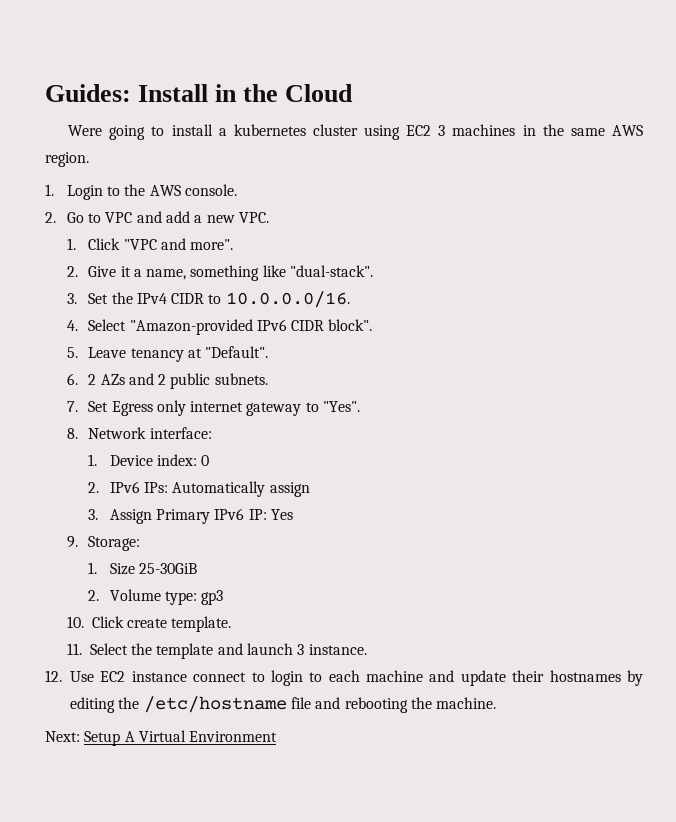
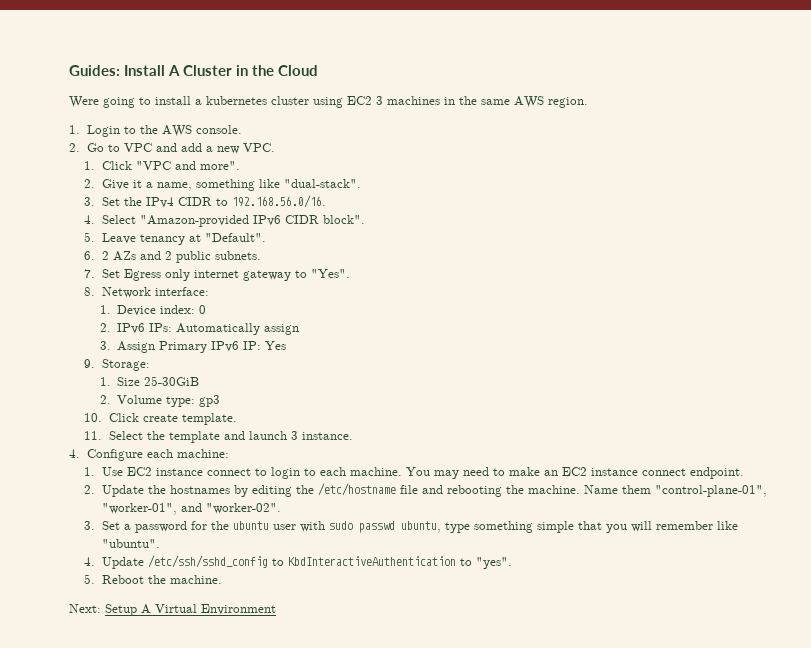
- Guides: Install in the Cloud
+ Guides: Install A Cluster in the Cloud
- 3. Set the IPv4 CIDR to 10.0.0.0/16.
+ 3. Set the IPv4 CIDR to 192.168.56.0/16.
- 12. Use EC2 instance connect to login to each machine and update their hostnames by editing the /etc/hostname file and rebooting the machine.
+ 4. Configure each machine:
+ 1. Use EC2 instance connect to login to each machine. You may need to make an EC2 instance connect endpoint.
+ 2. Update the hostnames by editing the /etc/hostname file and rebooting the machine. Name them "control-plane-01", "worker-01", and "worker-02".
+ 3. Set a password for the ubuntu user with sudo passwd ubuntu, type something simple that you will remember like "ubuntu".
+ 4. Update /etc/ssh/sshd_config to KbdInteractiveAuthentication to "yes".
+ 5. Reboot the machine.

